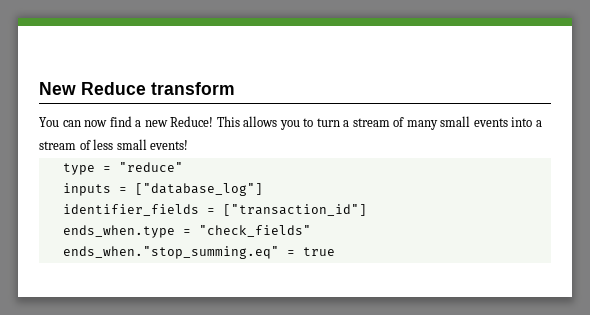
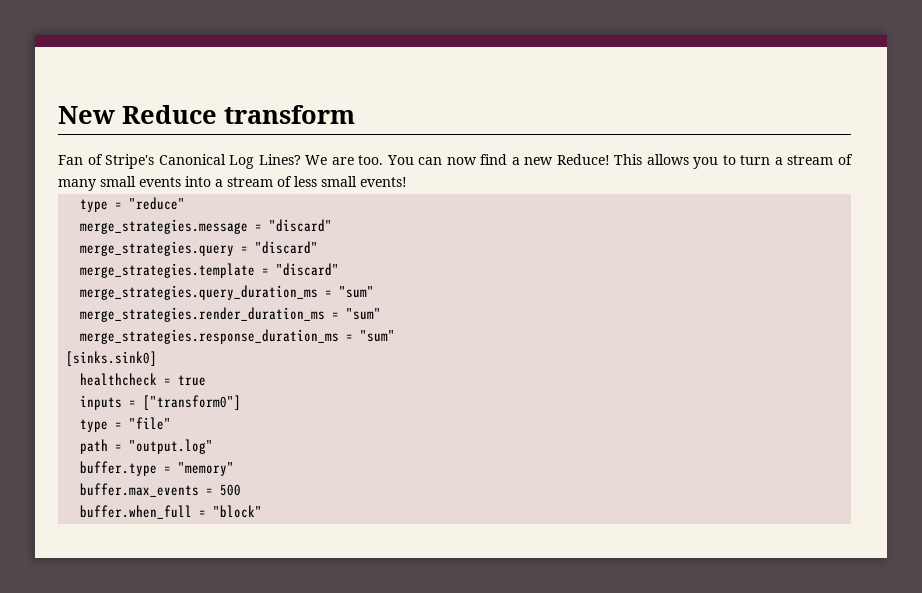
+ Fan of Stripe's Canonical Log Lines? We are too.
- inputs = ["database_log"]
- identifier_fields = ["transaction_id"]
- ends_when.type = "check_fields"
- ends_when."stop_summing.eq" = true
+ merge_strategies.message = "discard"
+ merge_strategies.query = "discard"
+ merge_strategies.template = "discard"
+ merge_strategies.query_duration_ms = "sum"
+ merge_strategies.render_duration_ms = "sum"
+ merge_strategies.response_duration_ms = "sum"
+ [sinks.sink0]
+ healthcheck = true
+ inputs = ["transform0"]
+ type = "file"
+ path = "output.log"
+ buffer.type = "memory"
+ buffer.max_events = 500
+ buffer.when_full = "block"

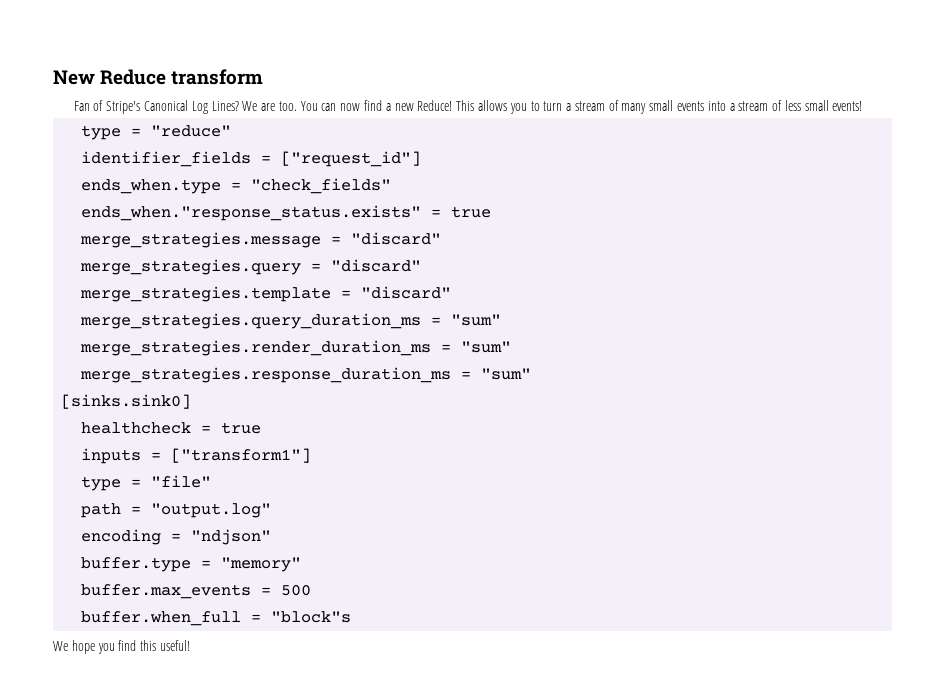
+ identifier_fields = ["request_id"]
+ ends_when.type = "check_fields"
+ ends_when."response_status.exists" = true
- inputs = ["transform0"]
+ inputs = ["transform1"]
+ encoding = "ndjson"
- buffer.when_full = "block"
+ buffer.when_full = "block"s
+ We hope you find this useful!

